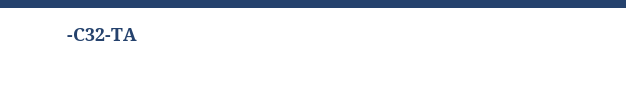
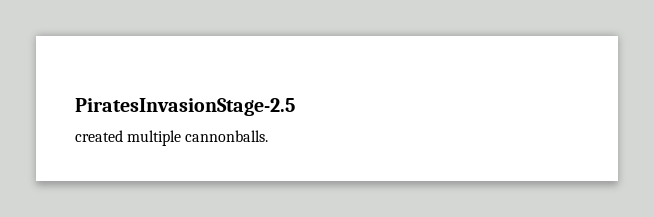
- -C32-TA
+ PiratesInvasionStage-2.5
+ created multiple cannonballs.

